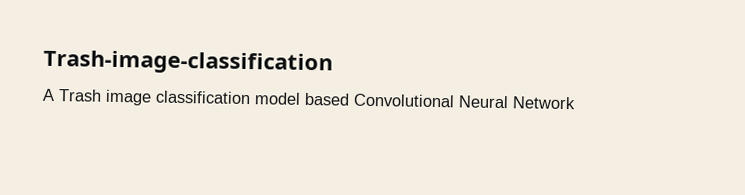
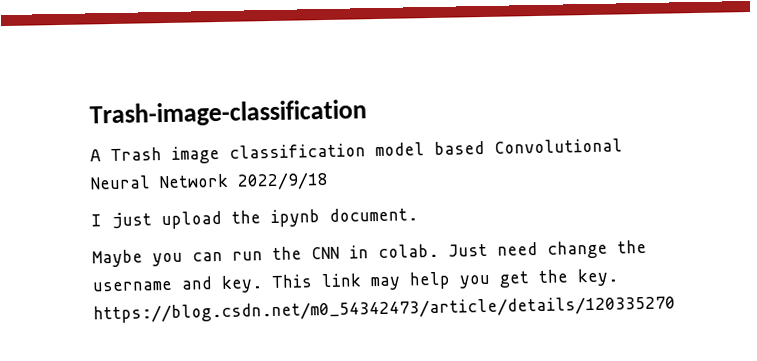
- A Trash image classification model based Convolutional Neural Network
+ A Trash image classification model based Convolutional Neural Network 2022/9/18
+ I just upload the ipynb document.
+ Maybe you can run the CNN in colab. Just need change the username and key. This link may help you get the key. https://blog.csdn.net/m0_54342473/article/details/120335270

